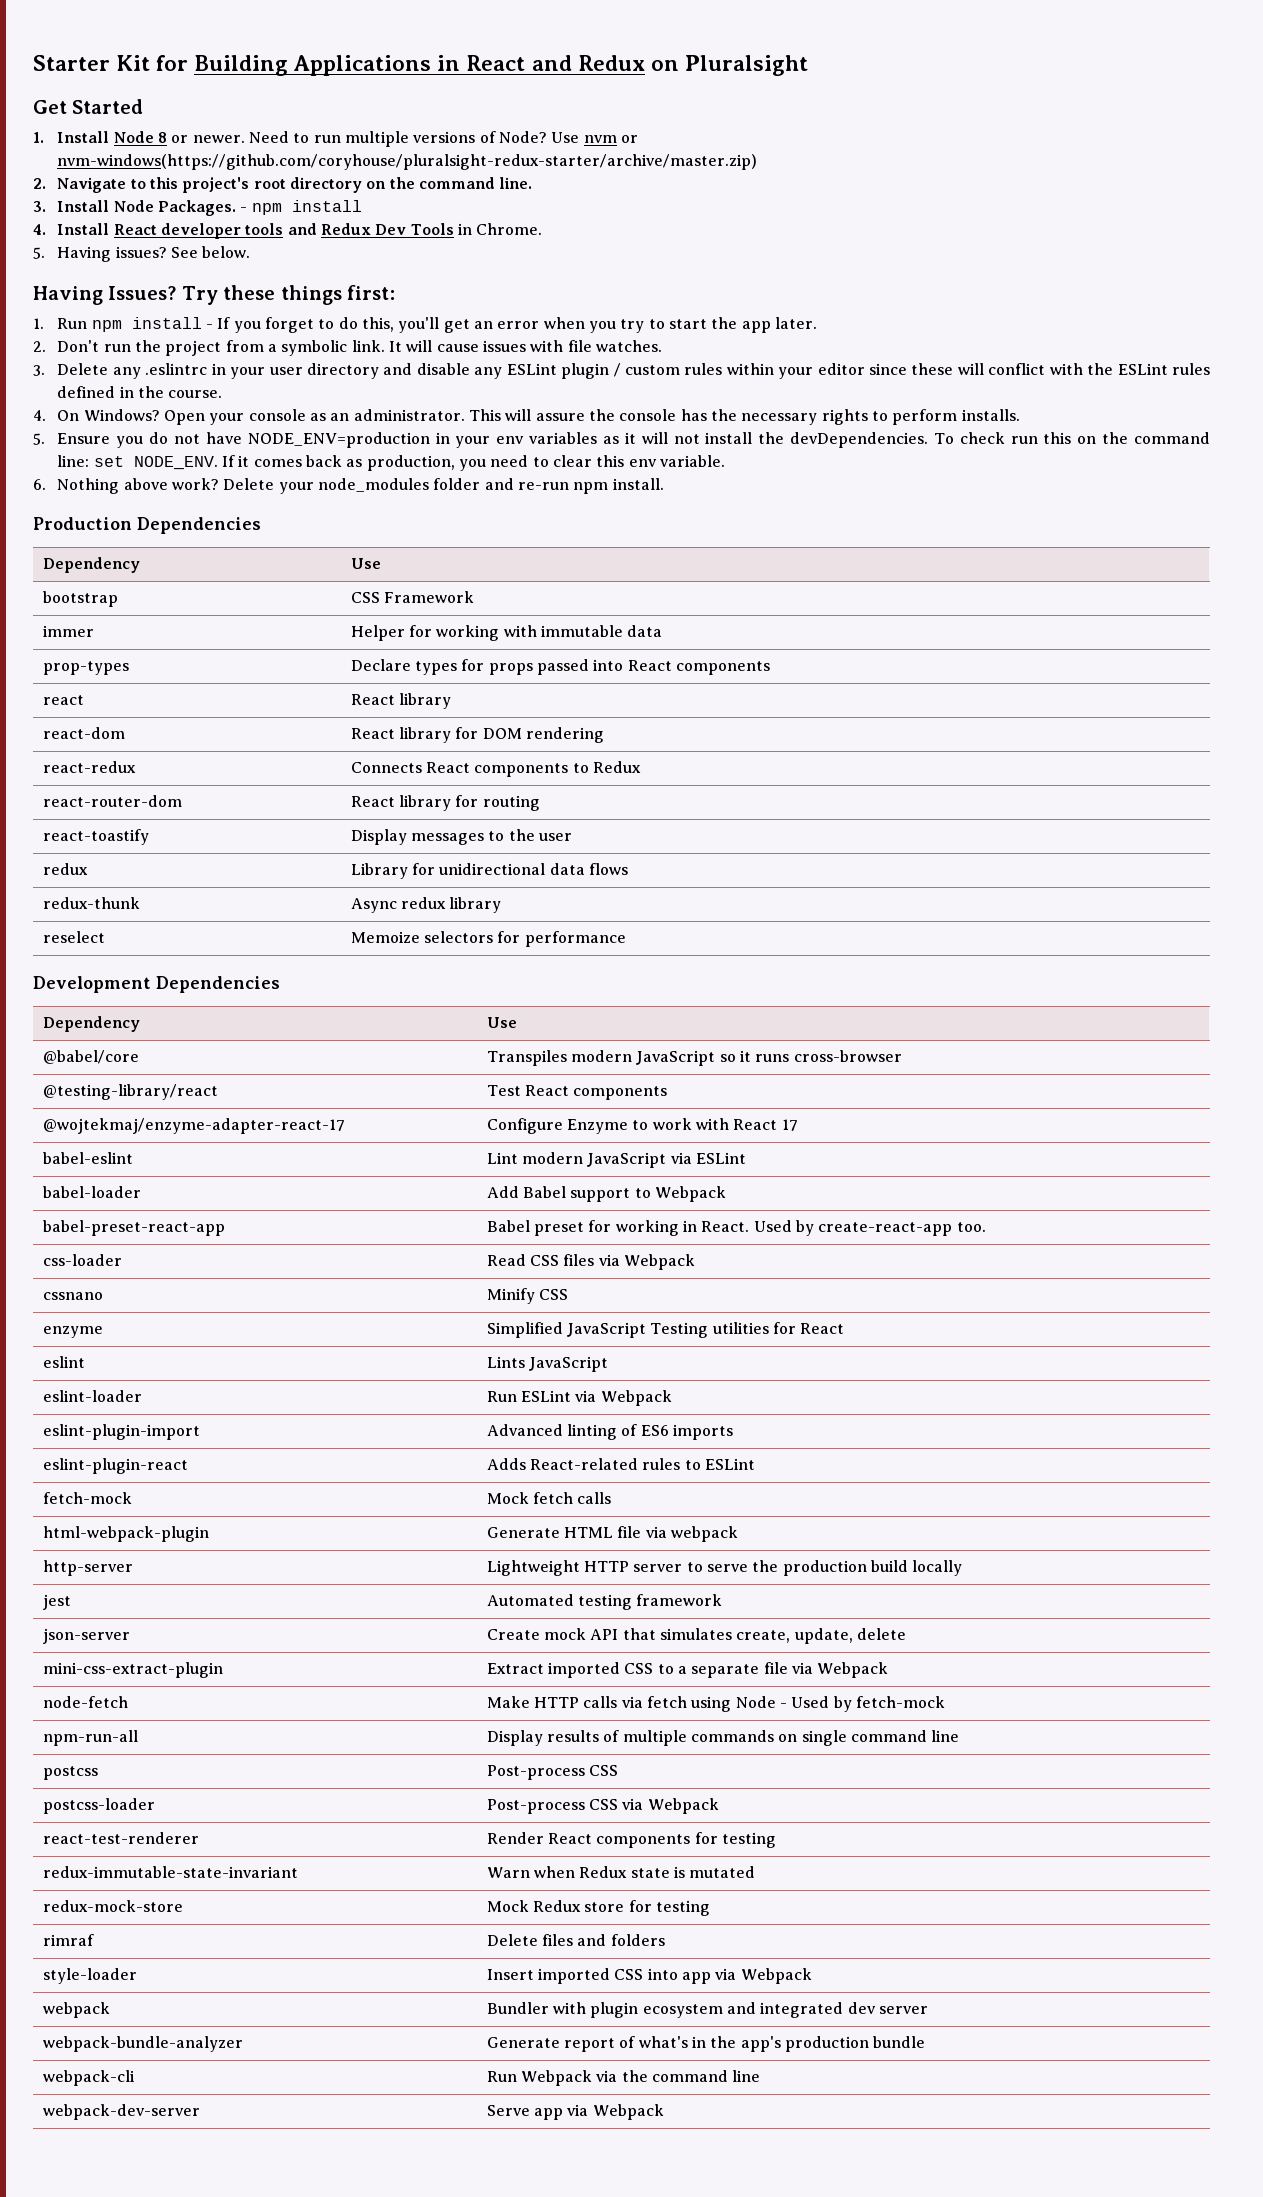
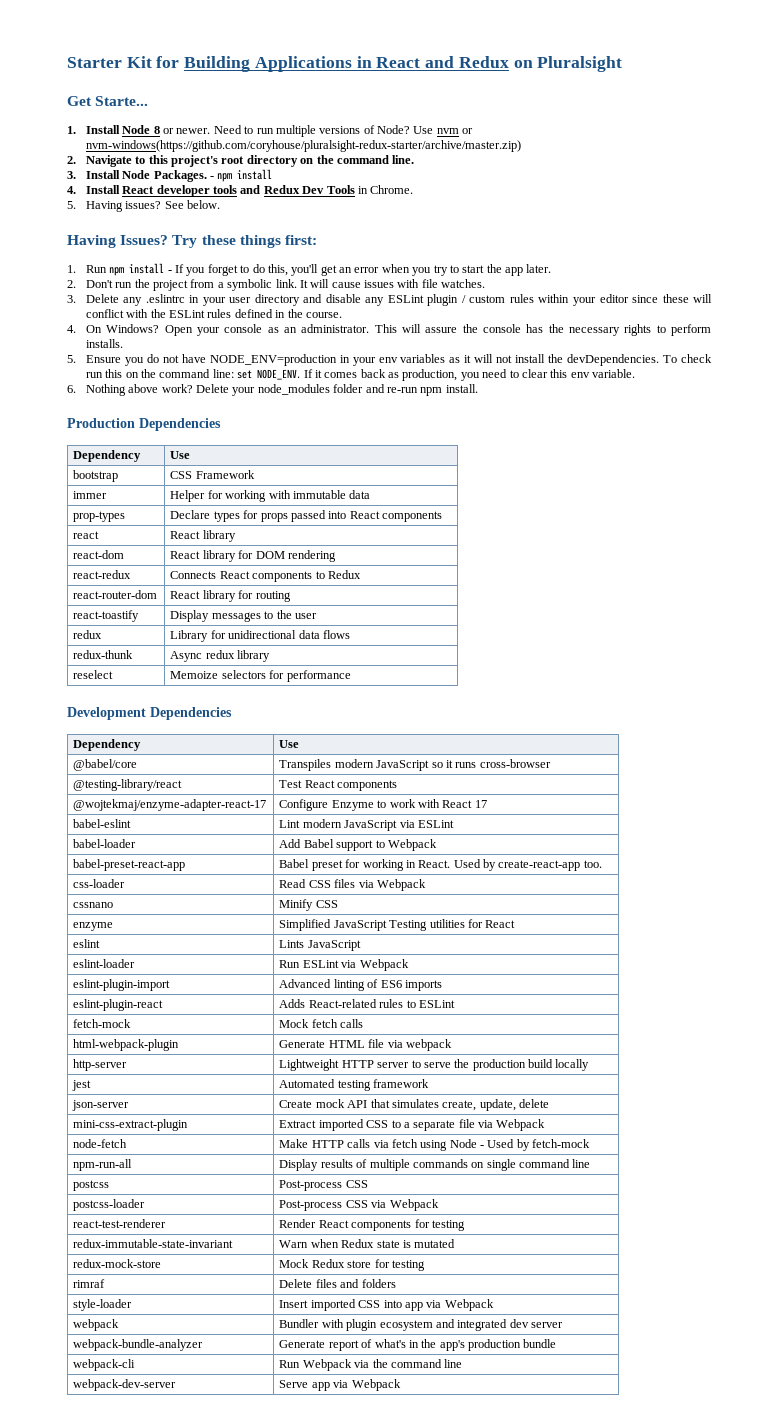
- Get Started
+ Get Starte...

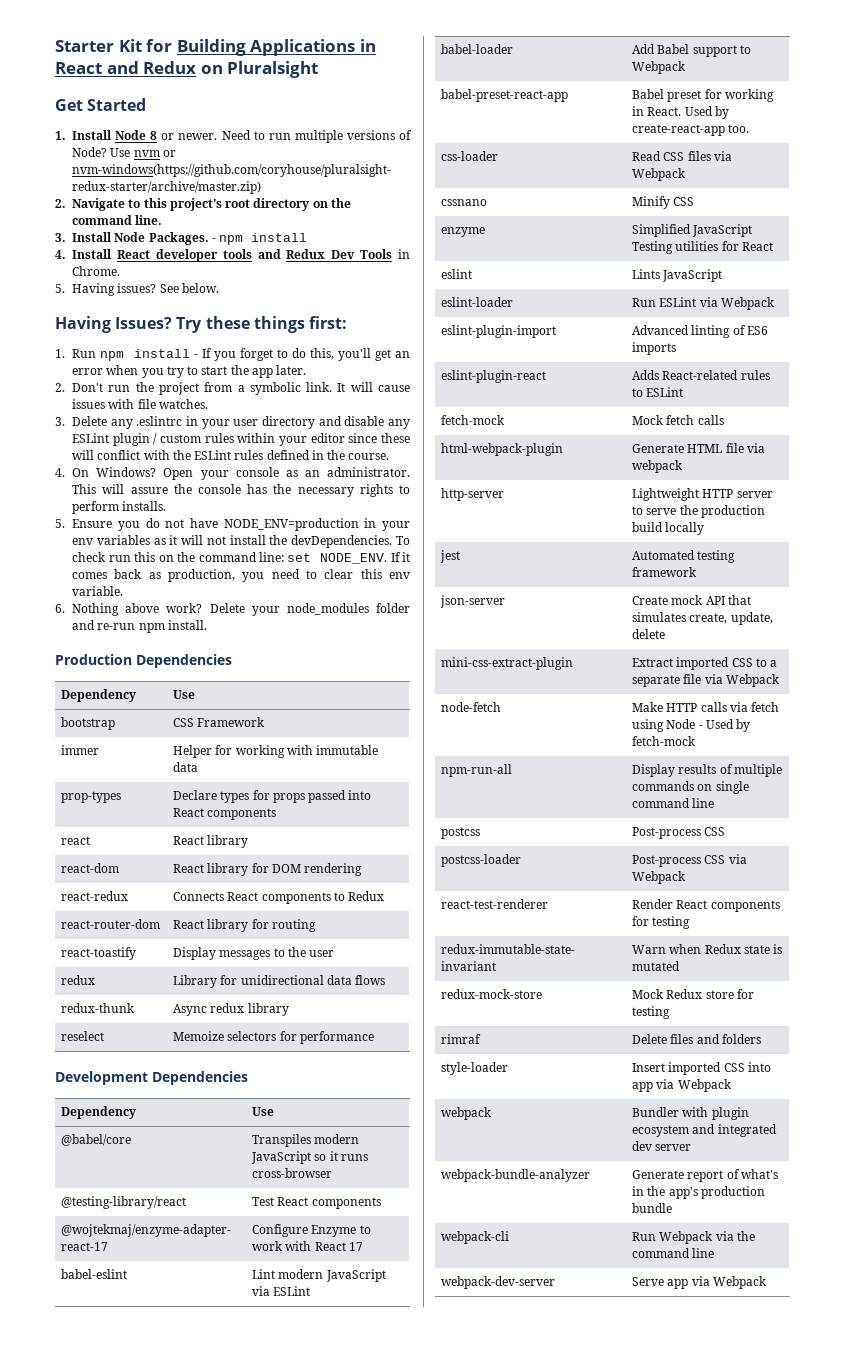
- Get Starte...
+ Get Started

